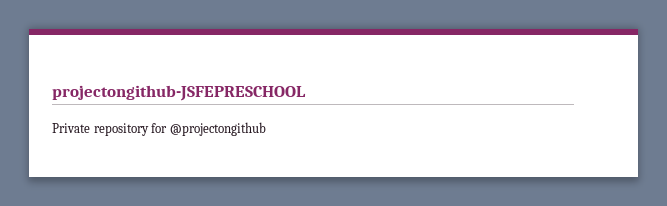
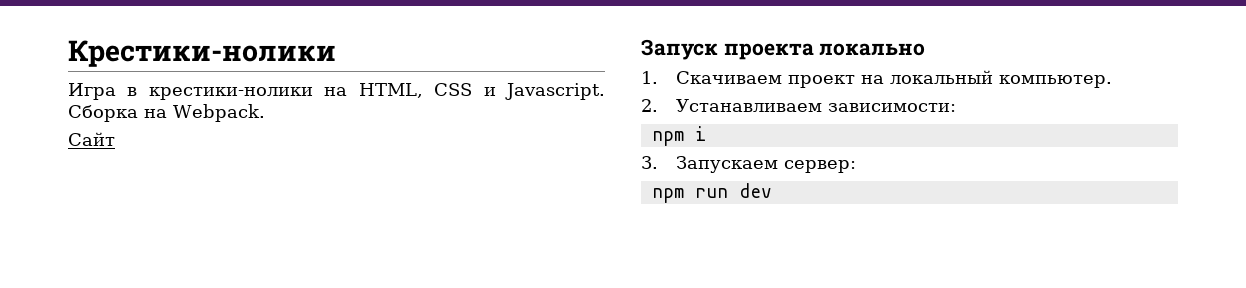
- projectongithub-JSFEPRESCHOOL
- Private repository for @projectongithub
+ Крестики-нолики
+ Игра в крестики-нолики на HTML, CSS и Javascript. Сборка на Webpack.
+ Сайт
+ Запуск проекта локально
+ 1. Скачиваем проект на локальный компьютер.
+ 2. Устанавливаем зависимости:
+ npm i
+ 3. Запускаем сервер:
+ npm run dev

